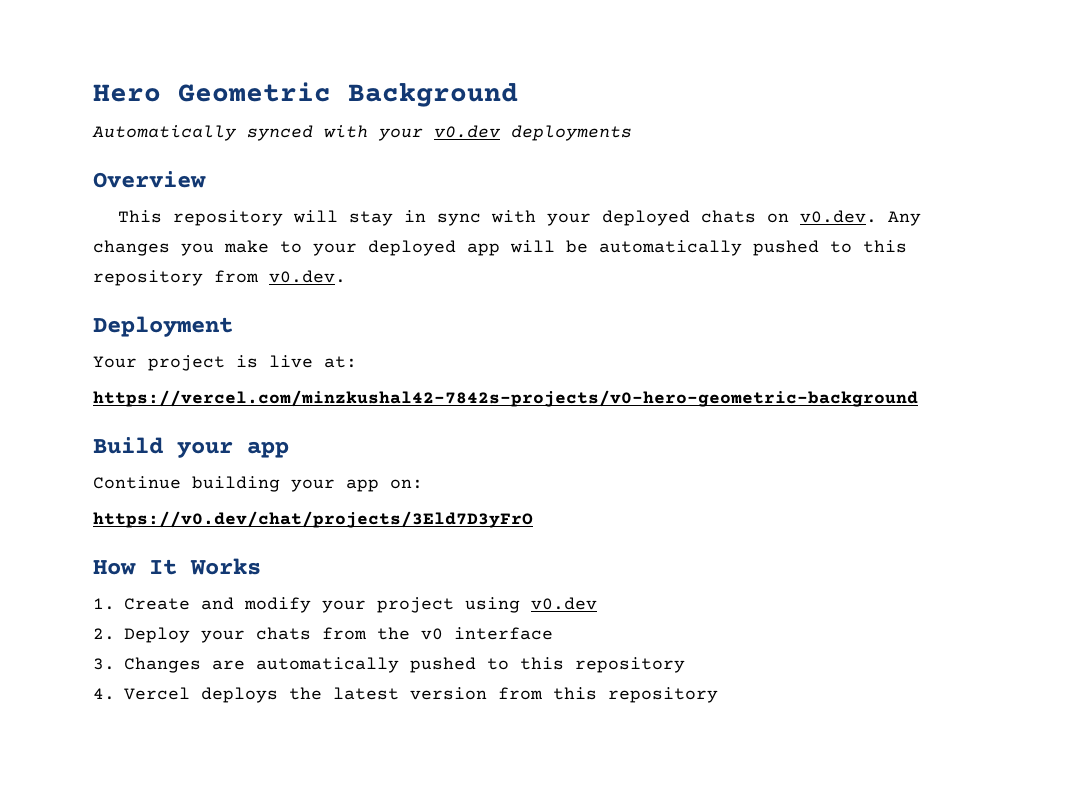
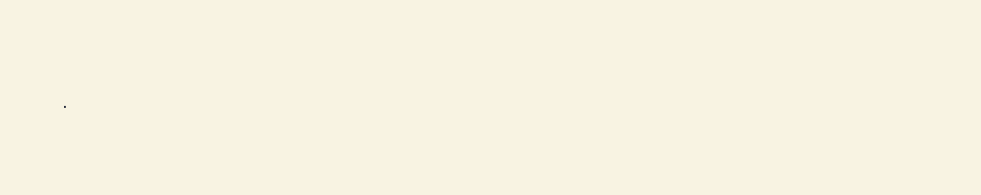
- Hero Geometric Background
- Automatically synced with your v0.dev deployments
- Overview
- This repository will stay in sync with your deployed chats on v0.dev. Any changes you make to your deployed app will be automatically pushed to this repository from v0.dev.
- Deployment
- Your project is live at:
- https://vercel.com/minzkushal42-7842s-projects/v0-hero-geometric-background
- Build your app
- Continue building your app on:
- https://v0.dev/chat/projects/3Eld7D3yFrO
- How It Works
- 1. Create and modify your project using v0.dev
- 2. Deploy your chats from the v0 interface
- 3. Changes are automatically pushed to this repository
- 4. Vercel deploys the latest version from this repository
+ .

